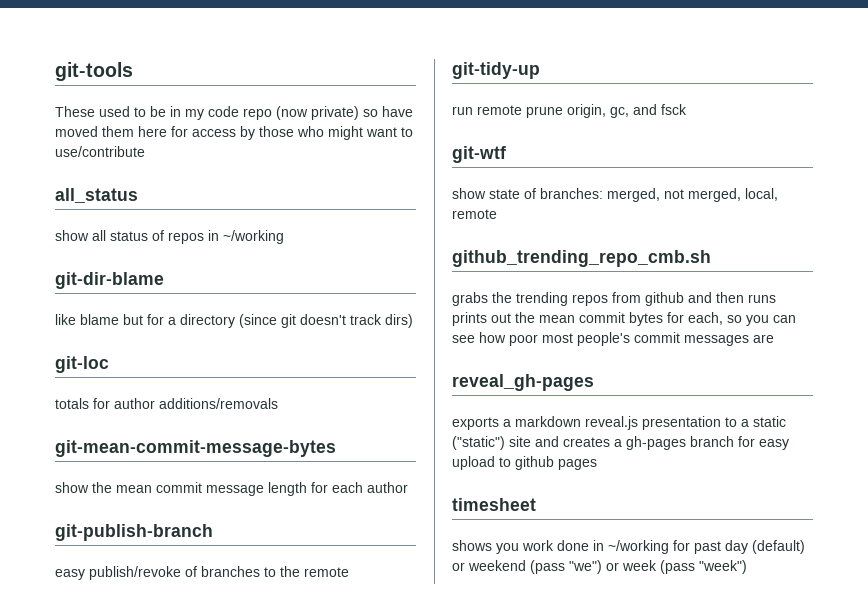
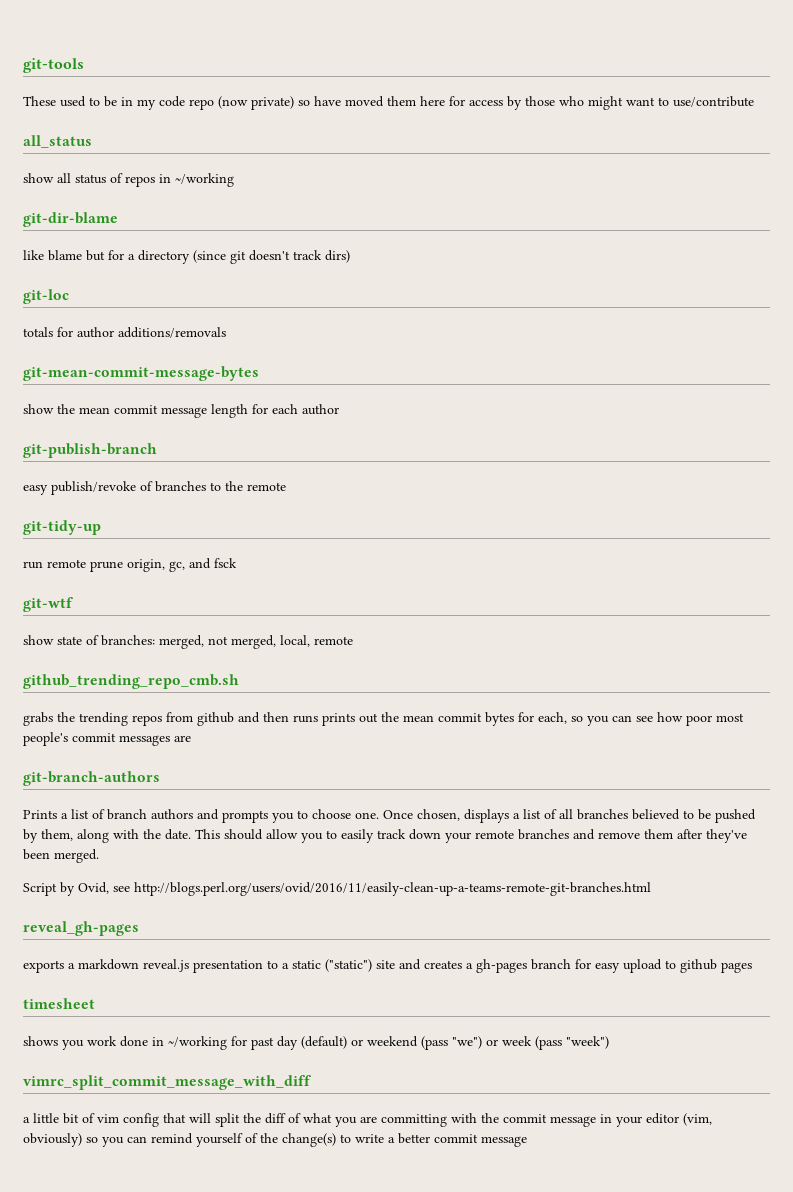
+ git-branch-authors
+ Prints a list of branch authors and prompts you to choose one. Once chosen, displays a list of all branches believed to be pushed by them, along with the date. This should allow you to easily track down your remote branches and remove them after they've been merged.
+ Script by Ovid, see http://blogs.perl.org/users/ovid/2016/11/easily-clean-up-a-teams-remote-git-branches.html
+ vimrc_split_commit_message_with_diff
+ a little bit of vim config that will split the diff of what you are committing with the commit message in your editor (vim, obviously) so you can remind yourself of the change(s) to write a better commit message

